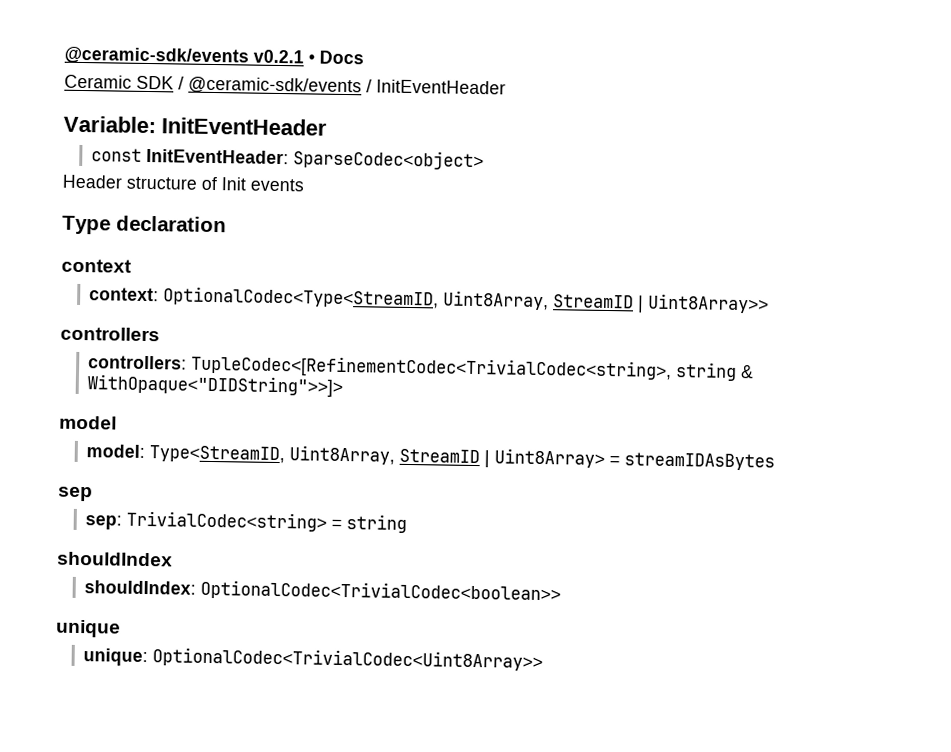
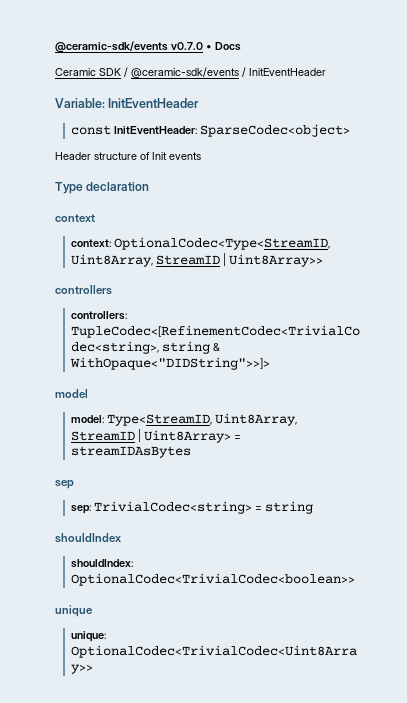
- @ceramic-sdk/events v0.2.1 • Docs
+ @ceramic-sdk/events v0.7.0 • Docs

